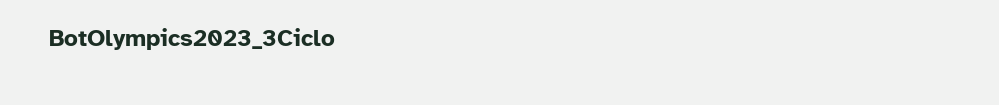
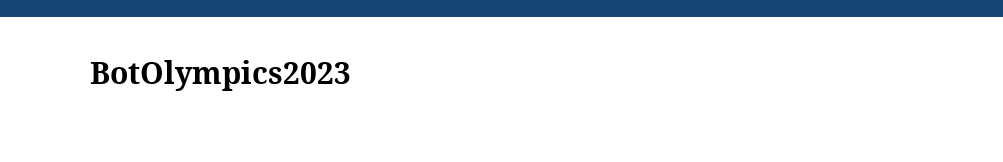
- BotOlympics2023_3Ciclo
+ BotOlympics2023

